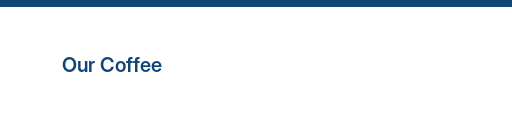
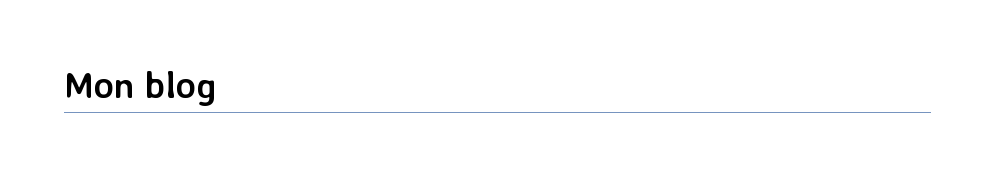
- Our Coffee
+ Mon blog

